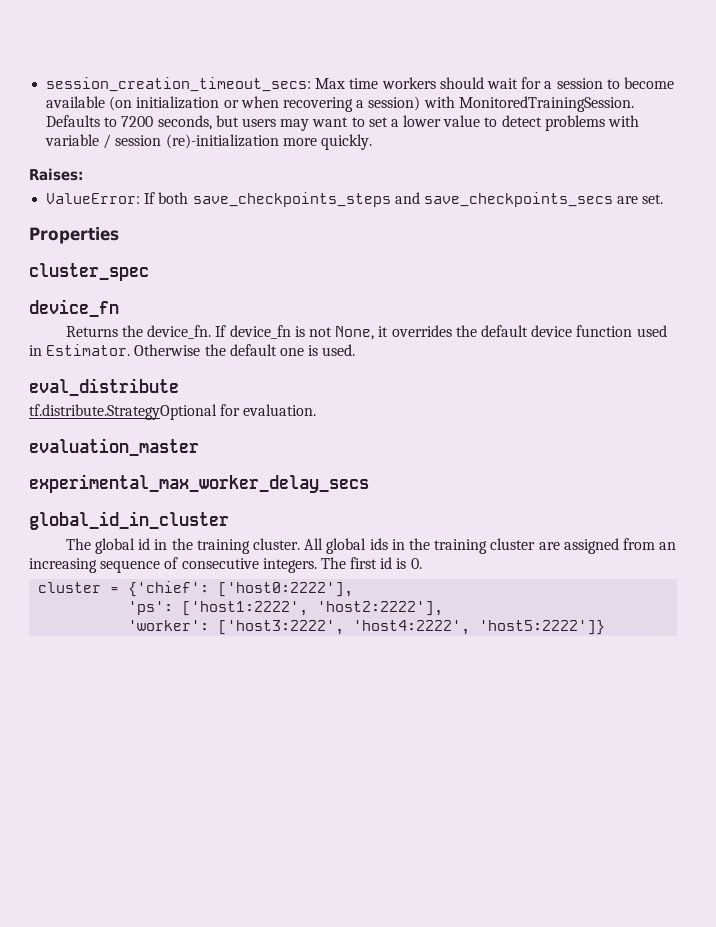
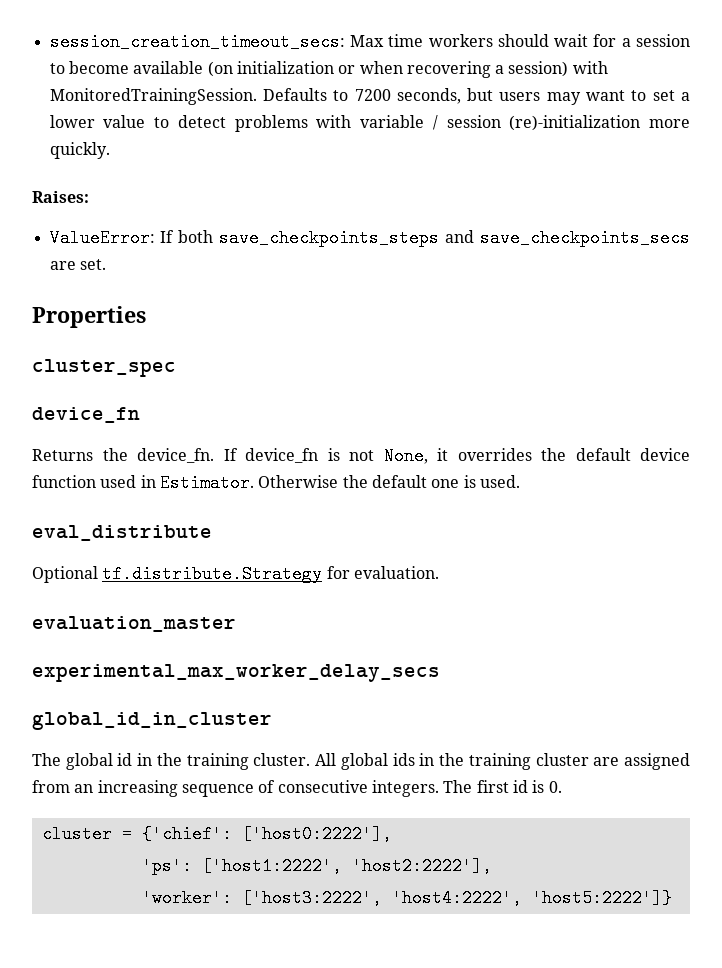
- tf.distribute.StrategyOptional for evaluation.
+ Optional tf.distribute.Strategy for evaluation.

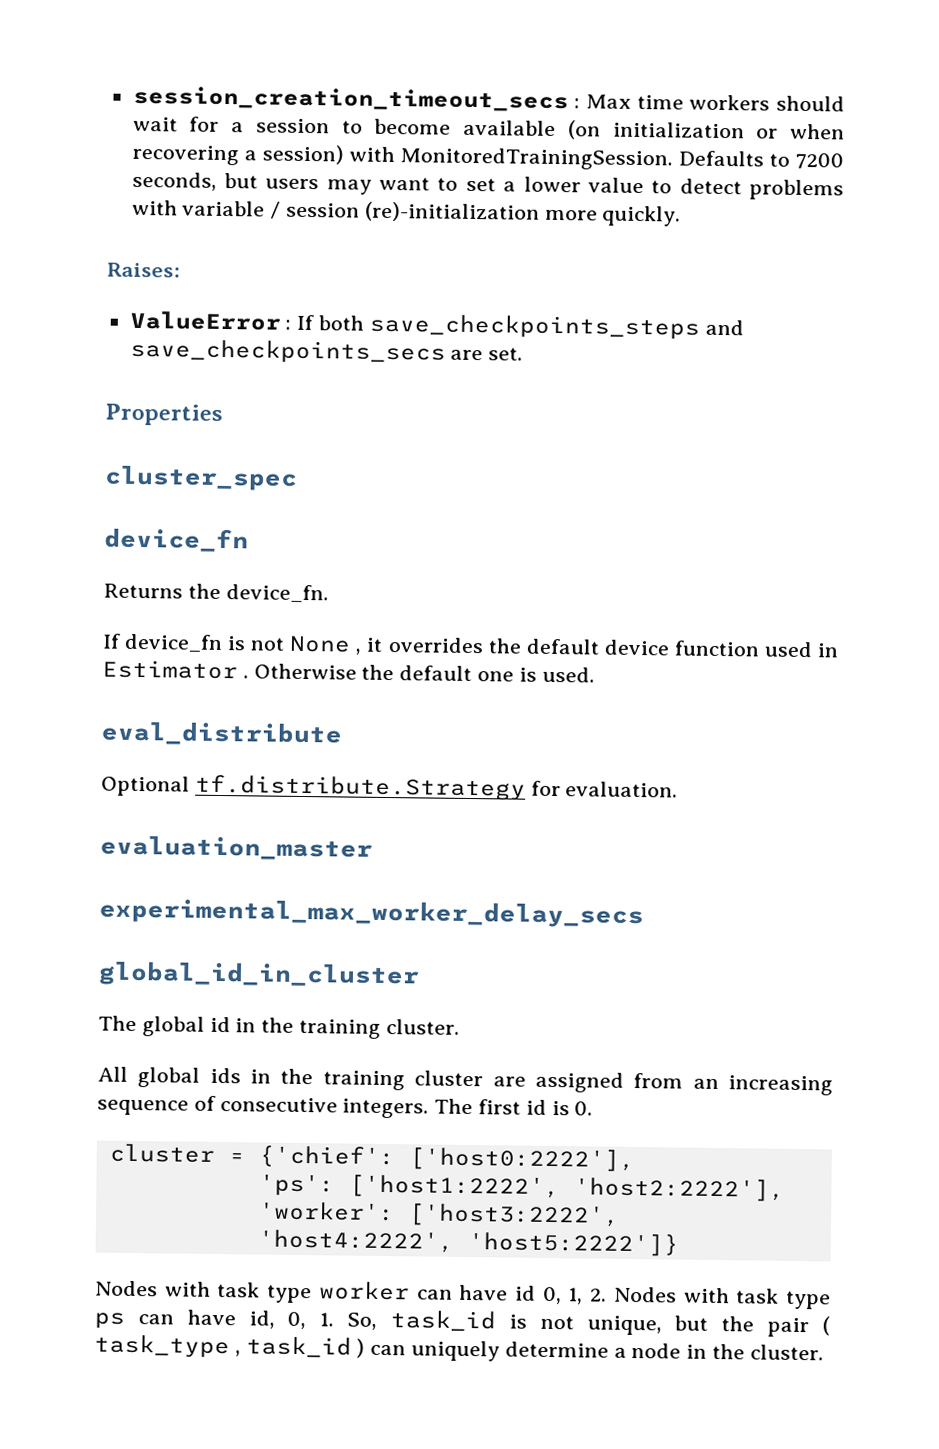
- session_creation_timeout_secs: Max time workers should wait for a session to become available (on initialization or when recovering a session) with MonitoredTrainingSession.
+ session_creation_timeout_secs : Max time workers should wait for a session to become available (on initialization or when recovering a session) with MonitoredTrainingSession.
- ValueError: If both save_checkpoints_steps and save_checkpoints_secs are set.
+ ValueError : If both save_checkpoints_steps and save_checkpoints_secs are set.
- Returns the device_fn. If device_fn is not None, it overrides the default device function used in Estimator.
+ Returns the device_fn.
+ If device_fn is not None , it overrides the default device function used in Estimator .
- The global id in the training cluster. All global ids in the training cluster are assigned from an increasing sequence of consecutive integers.
+ The global id in the training cluster.
+ All global ids in the training cluster are assigned from an increasing sequence of consecutive integers.
+ Nodes with task type worker can have id 0, 1, 2. Nodes with task type ps can have id, 0, 1. So, task_id is not unique, but the pair ( task_type , task_id ) can uniquely determine a node in the cluster.

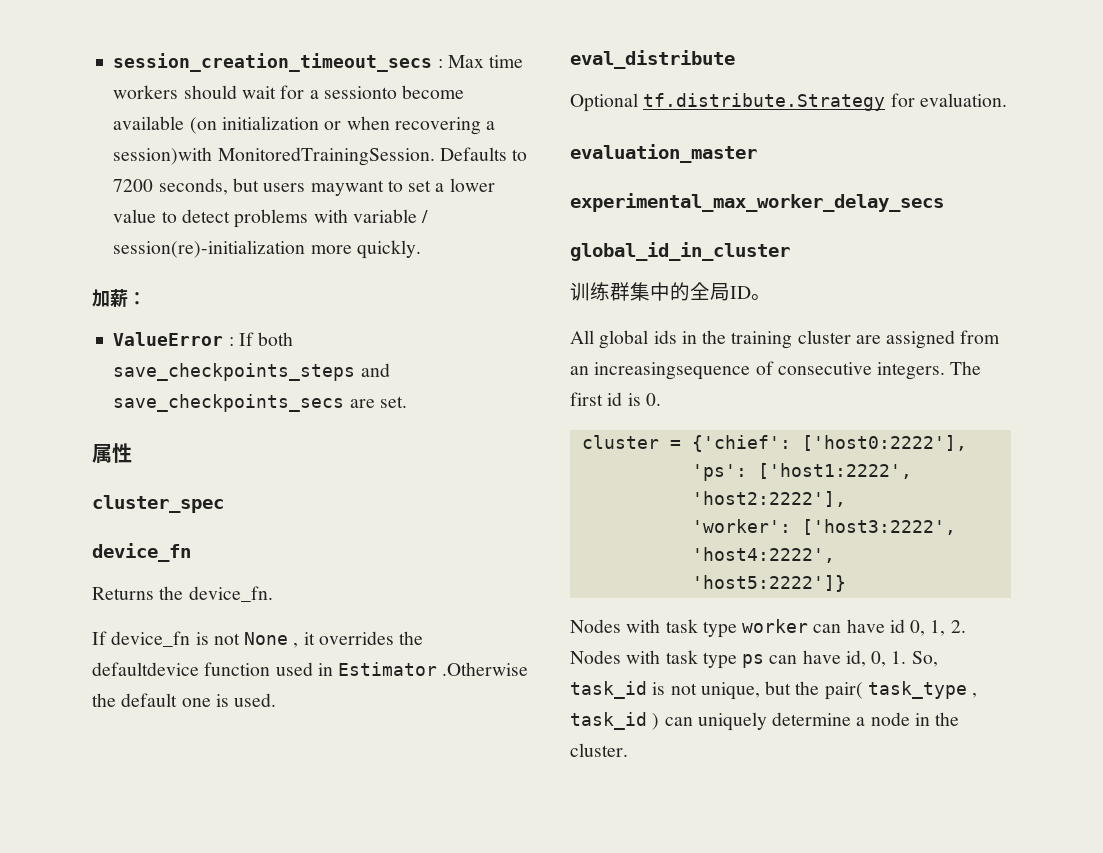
- session_creation_timeout_secs : Max time workers should wait for a session to become available (on initialization or when recovering a session) with MonitoredTrainingSession.
+ session_creation_timeout_secs : Max time workers should wait for a sessionto become available (on initialization or when recovering a session)with MonitoredTrainingSession.
- Defaults to 7200 seconds, but users may want to set a lower value to detect problems with variable / session (re)-initialization more quickly.
+ Defaults to 7200 seconds, but users maywant to set a lower value to detect problems with variable / session(re)-initialization more quickly.
- Raises:
+ 加薪：
- Properties
+ 属性
- If device_fn is not None , it overrides the default device function used in Estimator . Otherwise the default one is used.
+ If device_fn is not None , it overrides the defaultdevice function used in Estimator .Otherwise the default one is used.
- The global id in the training cluster.
+ 训练群集中的全局ID。
- All global ids in the training cluster are assigned from an increasing sequence of consecutive integers.
+ All global ids in the training cluster are assigned from an increasingsequence of consecutive integers.
- Nodes with task type worker can have id 0, 1, 2. Nodes with task type ps can have id, 0, 1. So, task_id is not unique, but the pair ( task_type , task_id ) can uniquely determine a node in the cluster.
+ Nodes with task type worker can have id 0, 1, 2. Nodes with task type ps can have id, 0, 1. So, task_id is not unique, but the pair( task_type , task_id ) can uniquely determine a node in the cluster.

